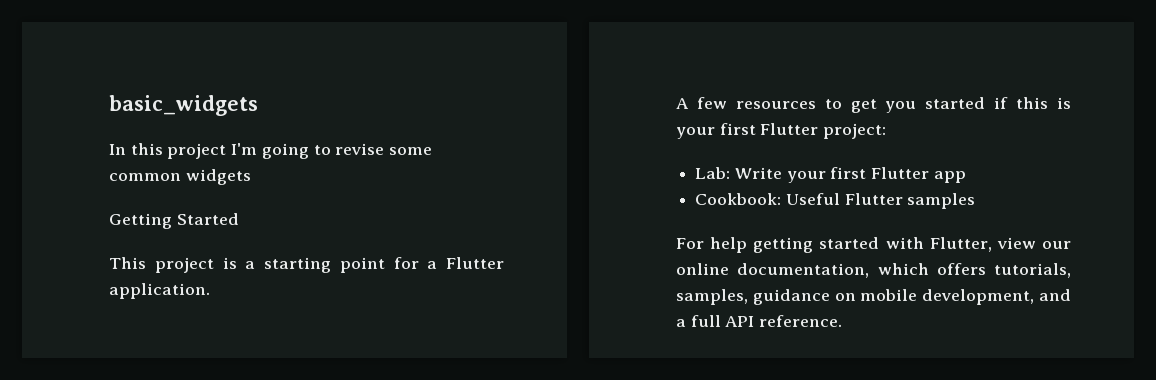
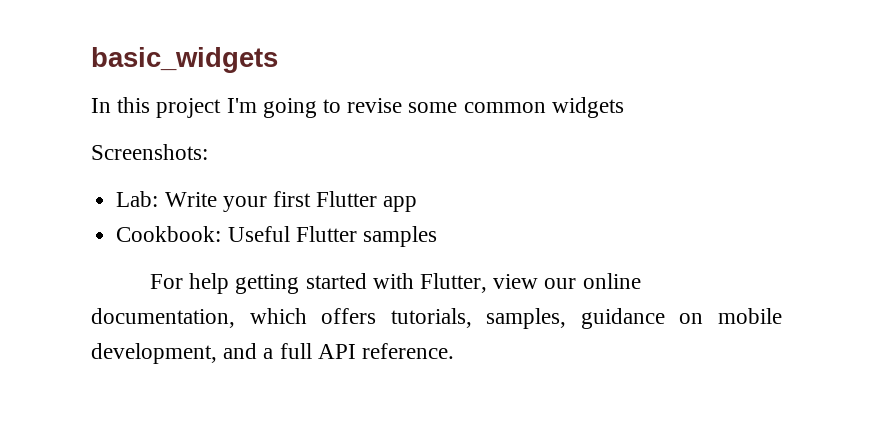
- Getting Started
- This project is a starting point for a Flutter application.
- A few resources to get you started if this is your first Flutter project:
+ Screenshots:

